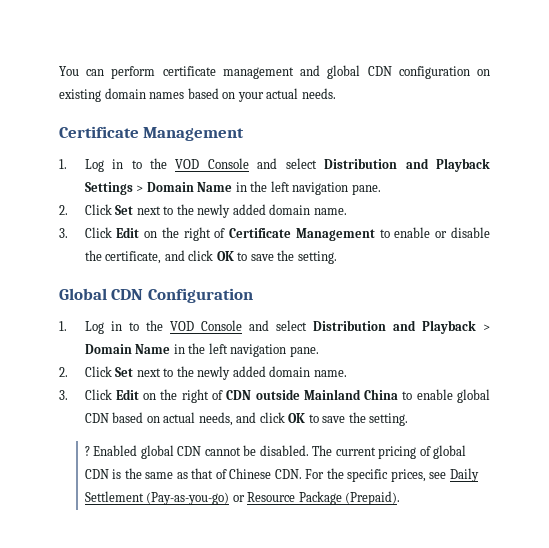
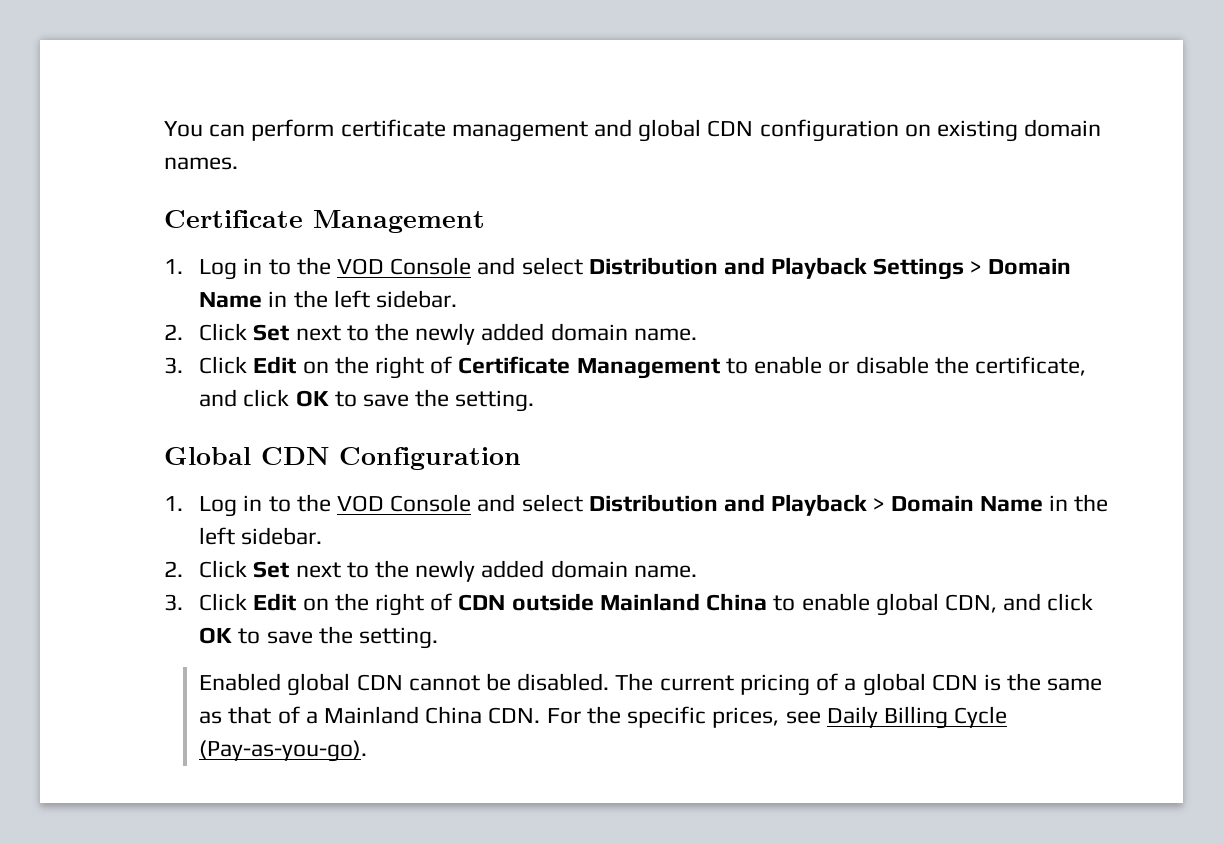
- You can perform certificate management and global CDN configuration on existing domain names based on your actual needs.
+ You can perform certificate management and global CDN configuration on existing domain names.
- 1. Log in to the VOD Console and select Distribution and Playback Settings > Domain Name in the left navigation pane.
+ 1. Log in to the VOD Console and select Distribution and Playback Settings > Domain Name in the left sidebar.
- 1. Log in to the VOD Console and select Distribution and Playback > Domain Name in the left navigation pane.
+ 1. Log in to the VOD Console and select Distribution and Playback > Domain Name in the left sidebar.
- 3. Click Edit on the right of CDN outside Mainland China to enable global CDN based on actual needs, and click OK to save the setting.
- ? Enabled global CDN cannot be disabled.
+ 3. Click Edit on the right of CDN outside Mainland China to enable global CDN, and click OK to save the setting.
+ Enabled global CDN cannot be disabled.
- The current pricing of global CDN is the same as that of Chinese CDN. For the specific prices, see Daily Settlement (Pay-as-you-go) or Resource Package (Prepaid).
+ The current pricing of a global CDN is the same as that of a Mainland China CDN. For the specific prices, see Daily Billing Cycle (Pay-as-you-go).

